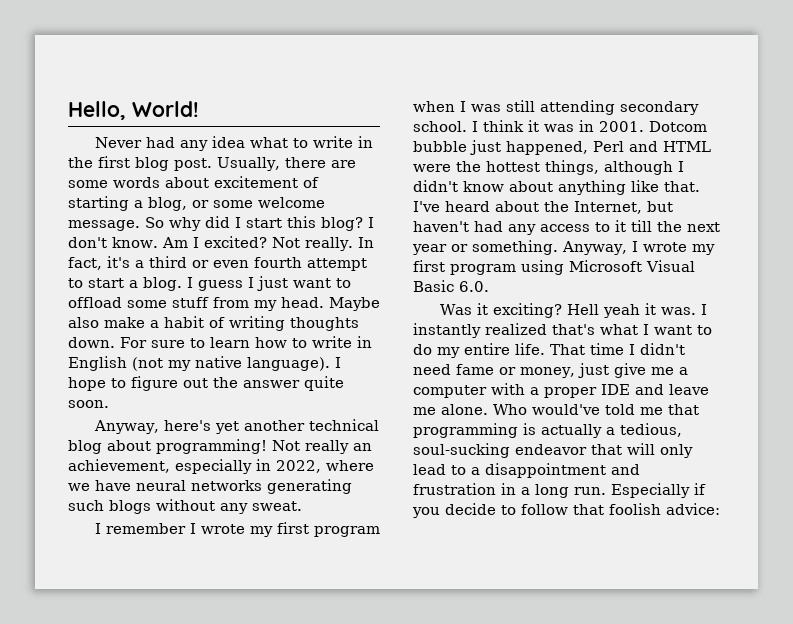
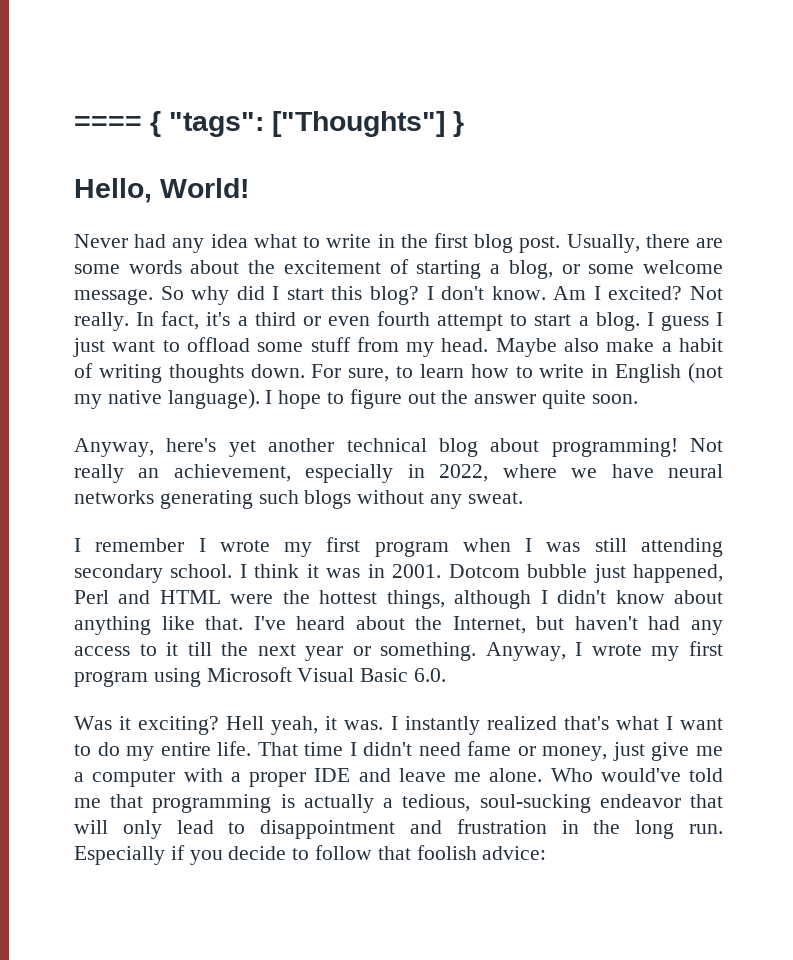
+ ==== { "tags": ["Thoughts"] }
- Usually, there are some words about excitement of starting a blog, or some welcome message.
+ Usually, there are some words about the excitement of starting a blog, or some welcome message.
- For sure to learn how to write in English (not my native language).
+ For sure, to learn how to write in English (not my native language).
- Hell yeah it was.
+ Hell yeah, it was.
- Who would've told me that programming is actually a tedious, soul-sucking endeavor that will only lead to a disappointment and frustration in a long run.
+ Who would've told me that programming is actually a tedious, soul-sucking endeavor that will only lead to disappointment and frustration in the long run.

